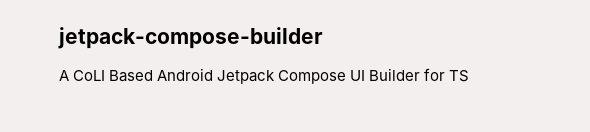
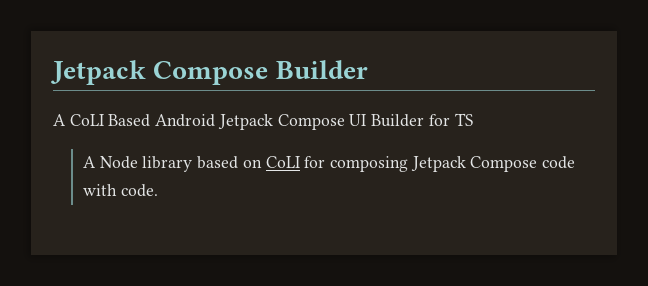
- jetpack-compose-builder
+ Jetpack Compose Builder
+ A Node library based on CoLI for composing Jetpack Compose code with code.

